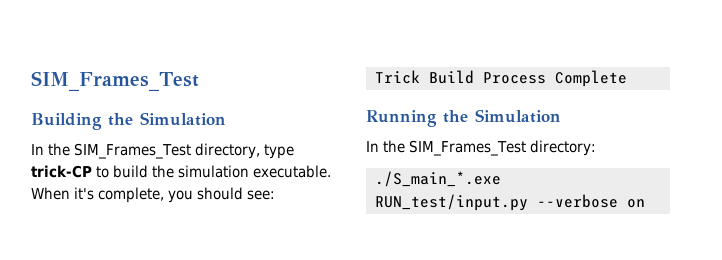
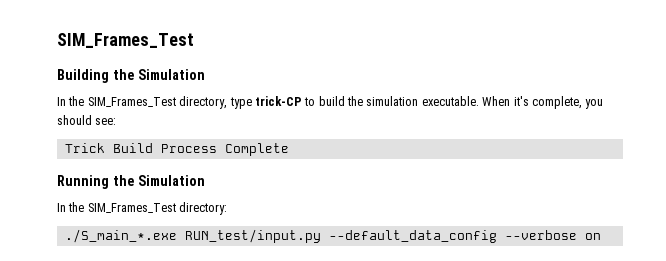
- ./S_main_*.exe RUN_test/input.py --verbose on
+ ./S_main_*.exe RUN_test/input.py --default_data_config --verbose on

